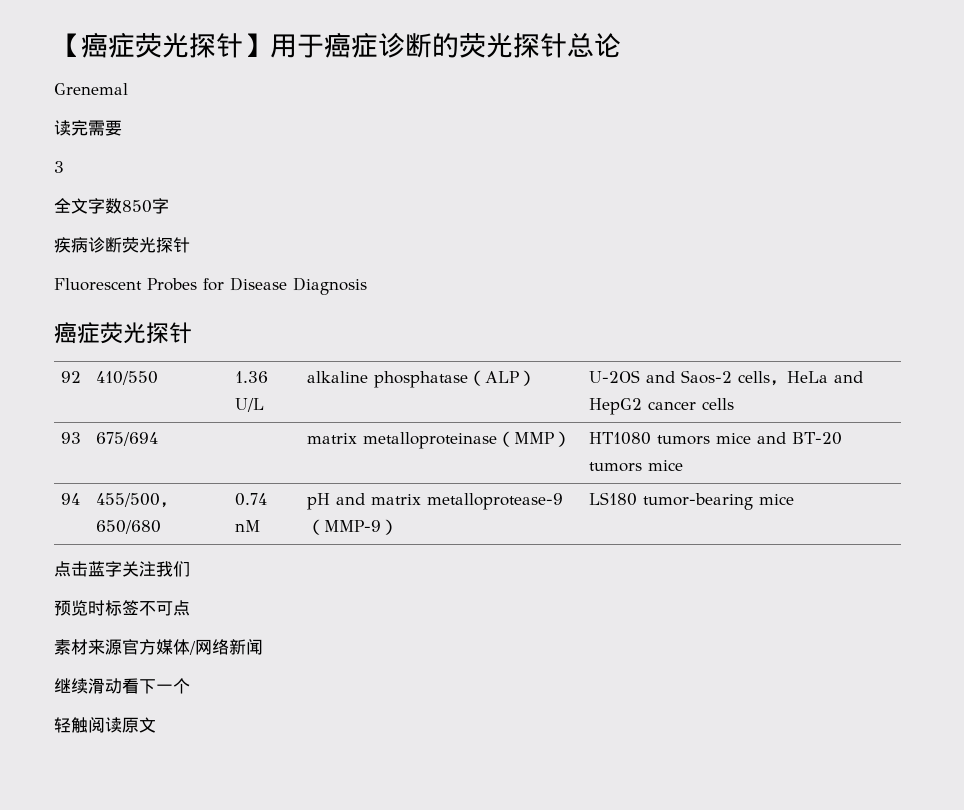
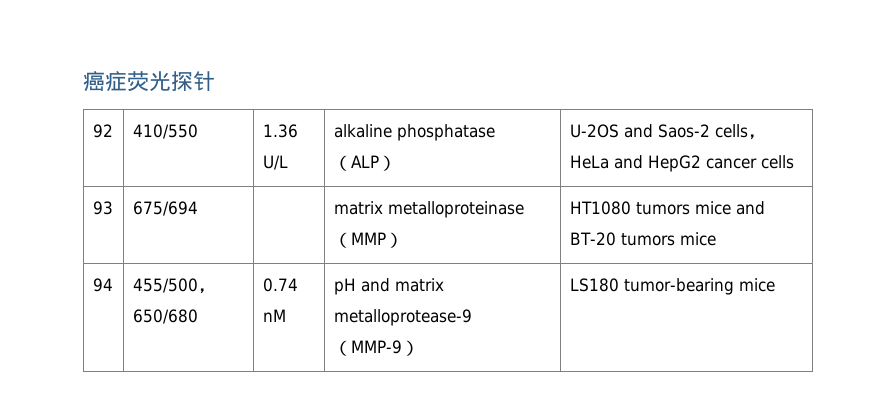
- 【癌症荧光探针】用于癌症诊断的荧光探针总论
- Grenemal
- 读完需要
- 3
- 全文字数850字
- 疾病诊断荧光探针
- Fluorescent Probes for Disease Diagnosis
- 点击蓝字关注我们
- 预览时标签不可点
- 素材来源官方媒体/网络新闻
- 继续滑动看下一个
- 轻触阅读原文

